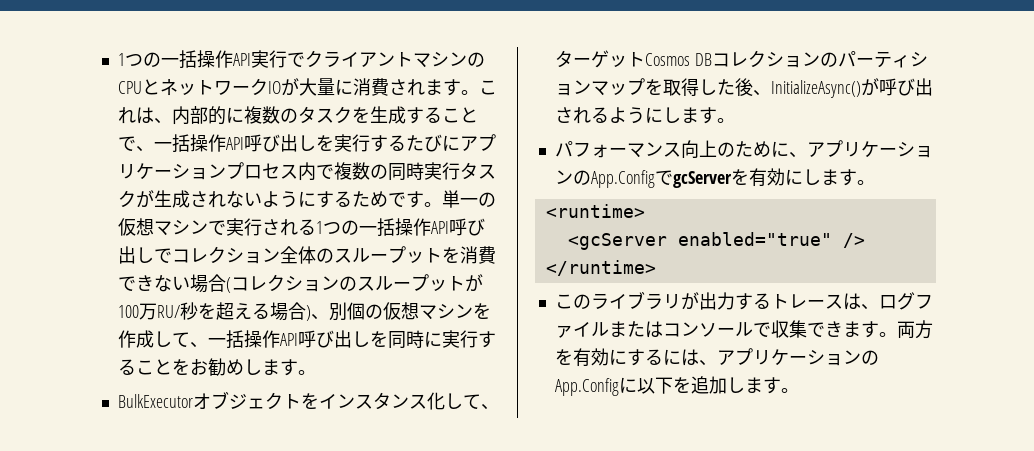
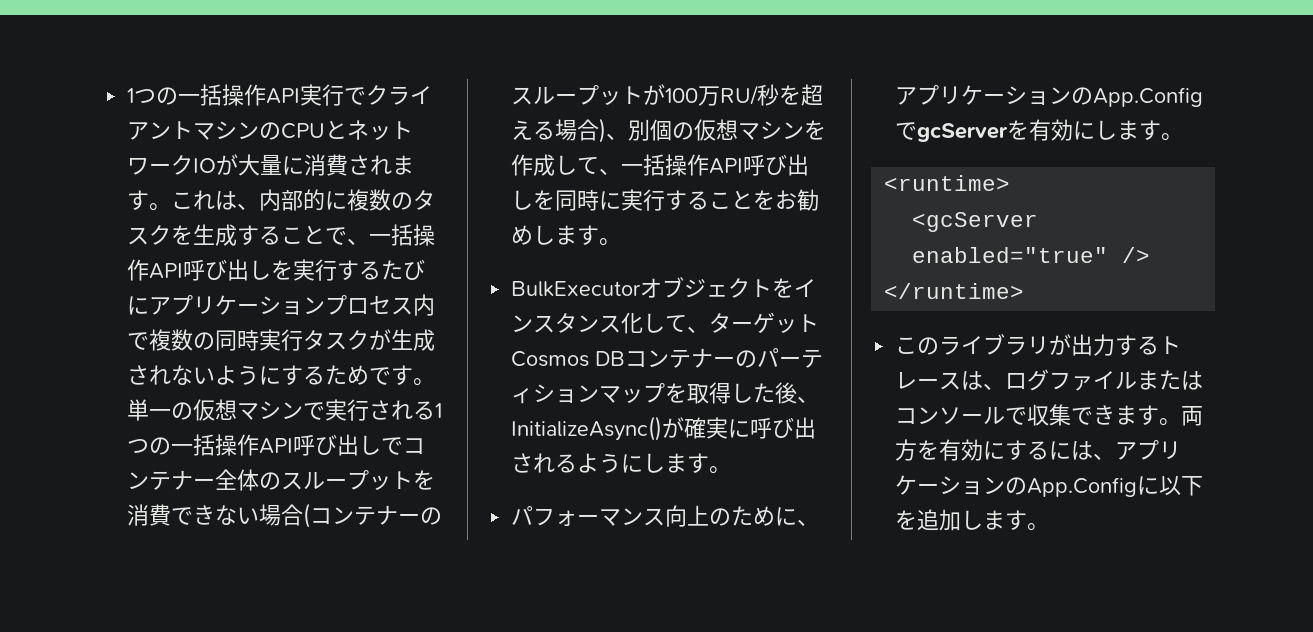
- 単一の仮想マシンで実行される1つの一括操作API呼び出しでコレクション全体のスループットを消費できない場合(コレクションのスループットが100万RU/秒を超える場合)、別個の仮想マシンを作成して、一括操作API呼び出しを同時に実行することをお勧めします。
+ 単一の仮想マシンで実行される1つの一括操作API呼び出しでコンテナー全体のスループットを消費できない場合(コンテナーのスループットが100万RU/秒を超える場合)、別個の仮想マシンを作成して、一括操作API呼び出しを同時に実行することをお勧めします。
- BulkExecutorオブジェクトをインスタンス化して、ターゲットCosmos DBコレクションのパーティションマップを取得した後、InitializeAsync()が呼び出されるようにします。
+ BulkExecutorオブジェクトをインスタンス化して、ターゲットCosmos DBコンテナーのパーティションマップを取得した後、InitializeAsync()が確実に呼び出されるようにします。

